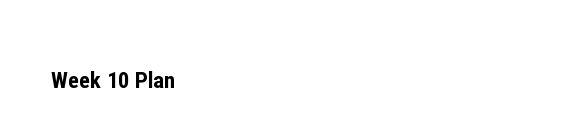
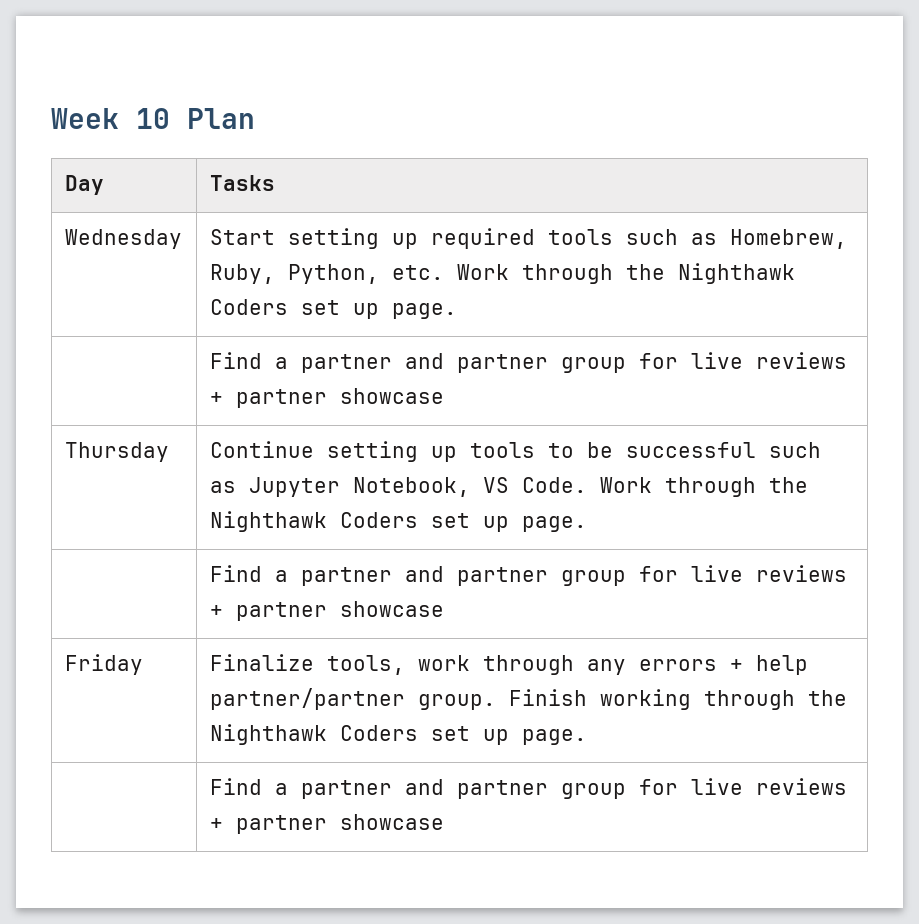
+ Day | Tasks
+ Wednesday | Start setting up required tools such as Homebrew, Ruby, Python, etc. Work through the Nighthawk Coders set up page.
+ | Find a partner and partner group for live reviews + partner showcase
+ Thursday | Continue setting up tools to be successful such as Jupyter Notebook, VS Code. Work through the Nighthawk Coders set up page.
+ | Find a partner and partner group for live reviews + partner showcase
+ Friday | Finalize tools, work through any errors + help partner/partner group. Finish working through the Nighthawk Coders set up page.
+ | Find a partner and partner group for live reviews + partner showcase

